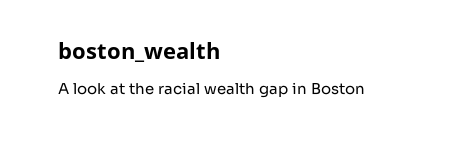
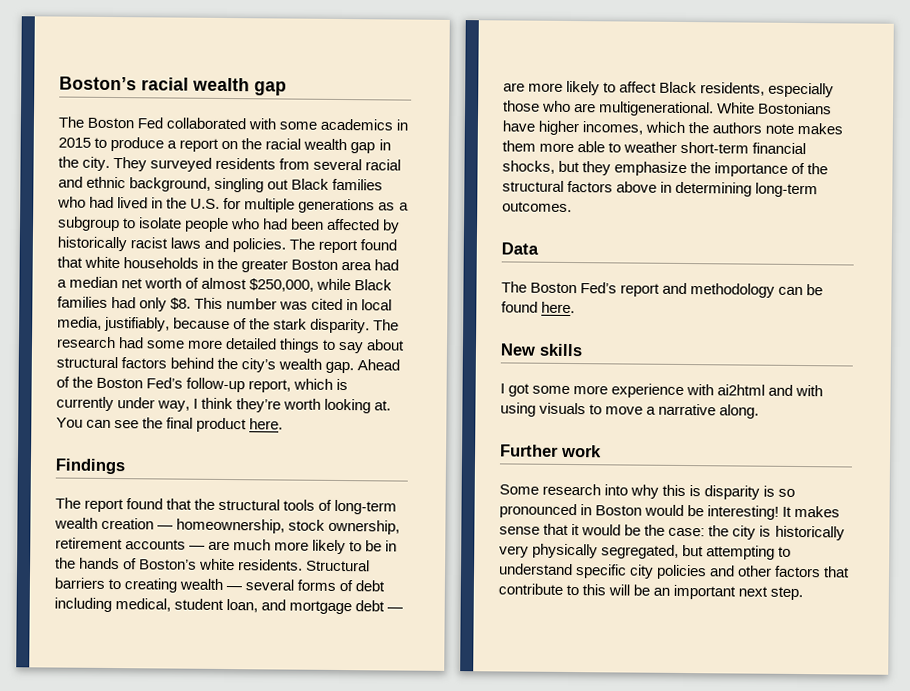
- boston_wealth
- A look at the racial wealth gap in Boston
+ Boston’s racial wealth gap
+ The Boston Fed collaborated with some academics in 2015 to produce a report on the racial wealth gap in the city. They surveyed residents from several racial and ethnic background, singling out Black families who had lived in the U.S. for multiple generations as a subgroup to isolate people who had been affected by historically racist laws and policies. The report found that white households in the greater Boston area had a median net worth of almost $250,000, while Black families had only $8. This number was cited in local media, justifiably, because of the stark disparity. The research had some more detailed things to say about structural factors behind the city’s wealth gap. Ahead of the Boston Fed’s follow-up report, which is currently under way, I think they’re worth looking at. You can see the final product here.
+ Findings
+ The report found that the structural tools of long-term wealth creation — homeownership, stock ownership, retirement accounts — are much more likely to be in the hands of Boston’s white residents. Structural barriers to creating wealth — several forms of debt including medical, student loan, and mortgage debt — are more likely to affect Black residents, especially those who are multigenerational. White Bostonians have higher incomes, which the authors note makes them more able to weather short-term financial shocks, but they emphasize the importance of the structural factors above in determining long-term outcomes.
+ Data
+ The Boston Fed’s report and methodology can be found here.
+ New skills
+ I got some more experience with ai2html and with using visuals to move a narrative along.
+ Further work
+ Some research into why this is disparity is so pronounced in Boston would be interesting! It makes sense that it would be the case: the city is historically very physically segregated, but attempting to understand specific city policies and other factors that contribute to this will be an important next step.

